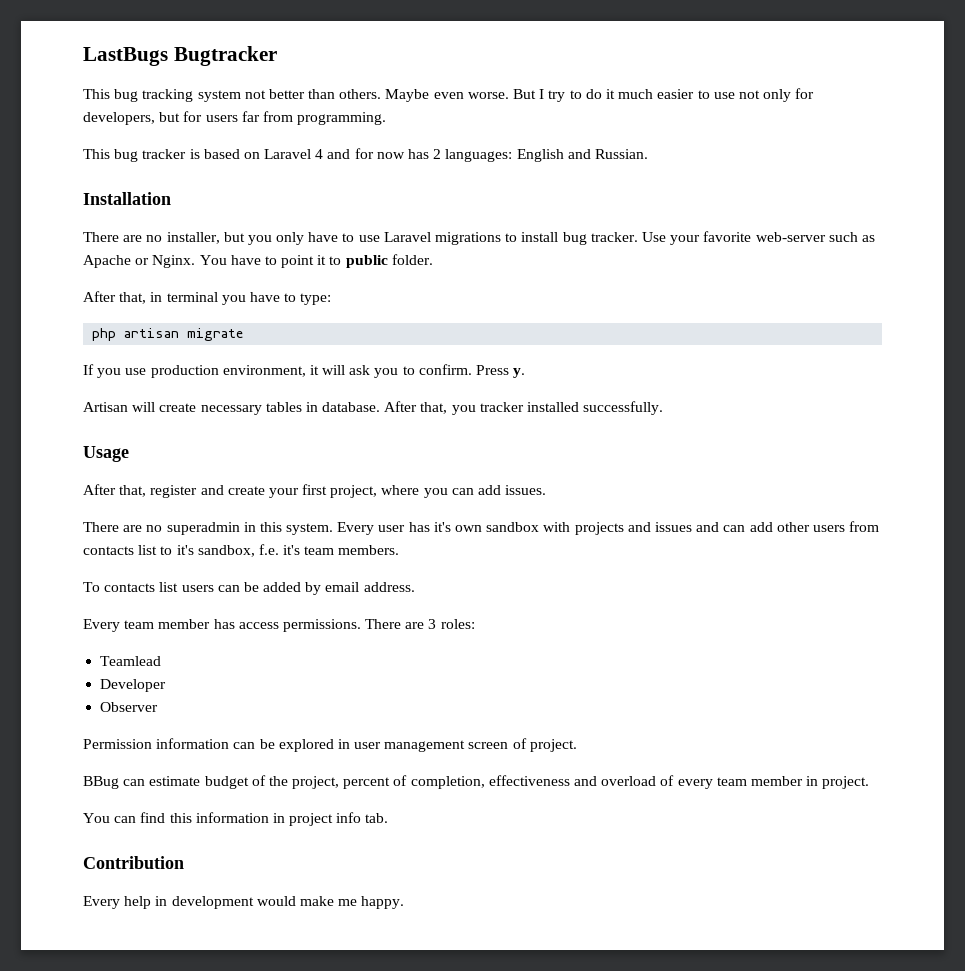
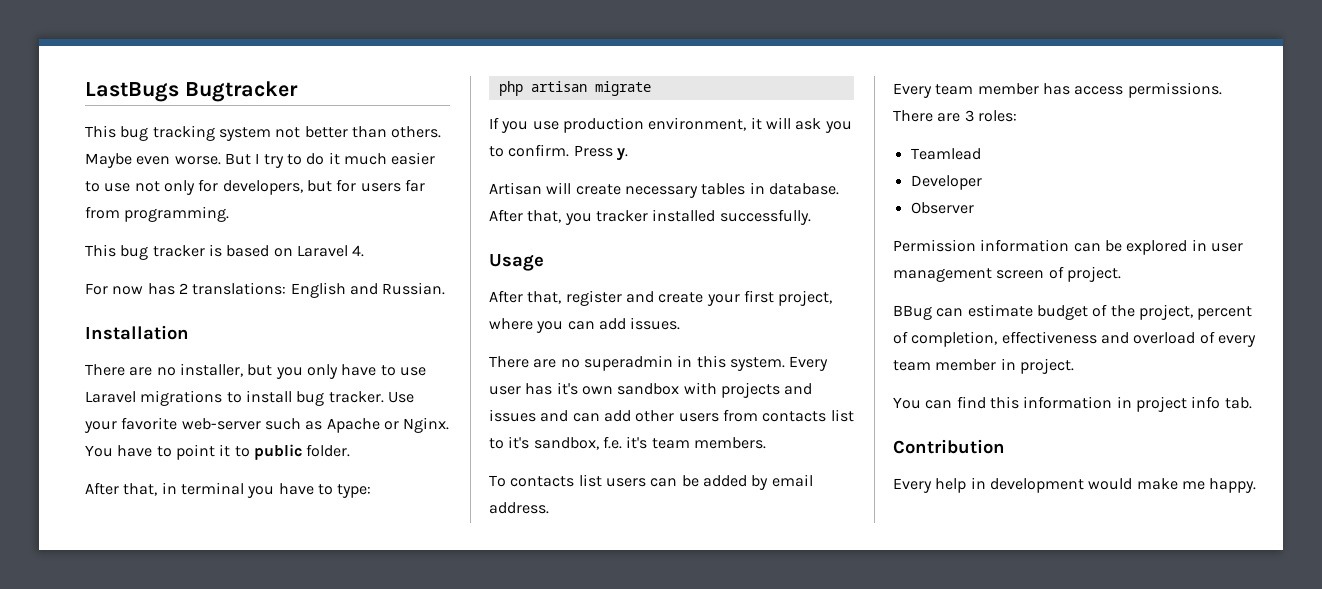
- This bug tracker is based on Laravel 4 and for now has 2 languages: English and Russian.
+ This bug tracker is based on Laravel 4.
+ For now has 2 translations: English and Russian.

